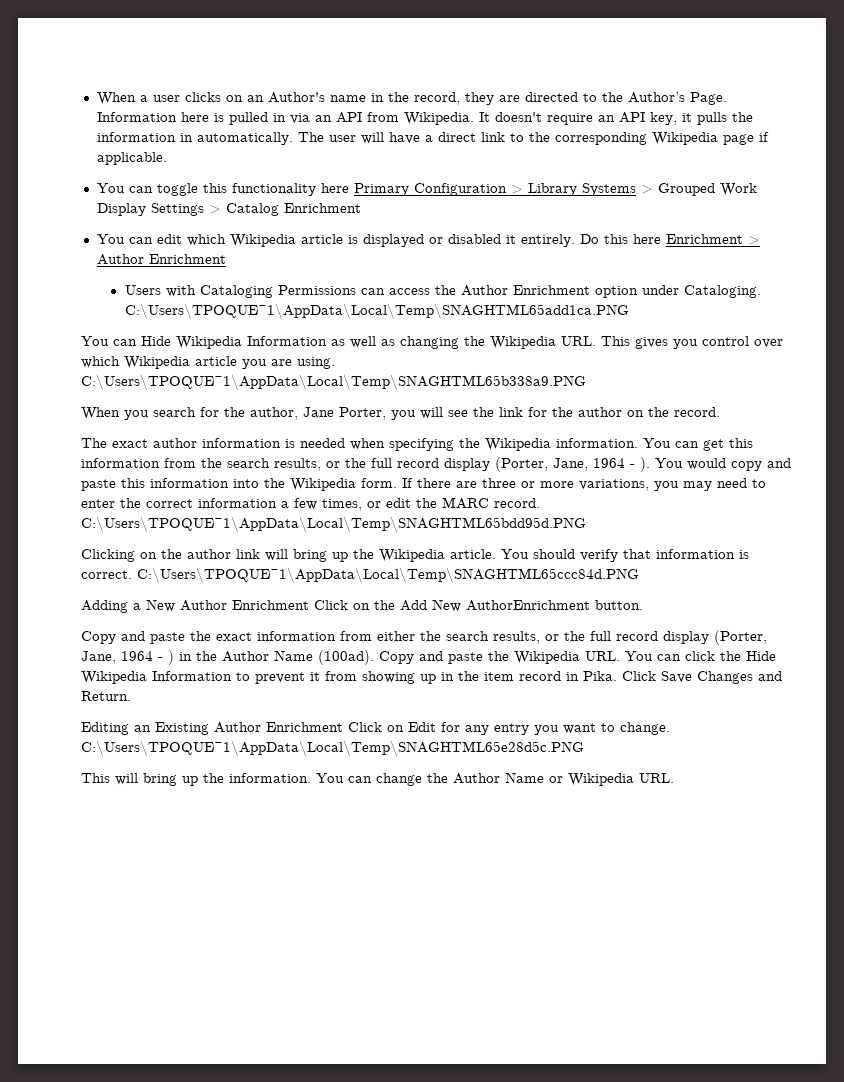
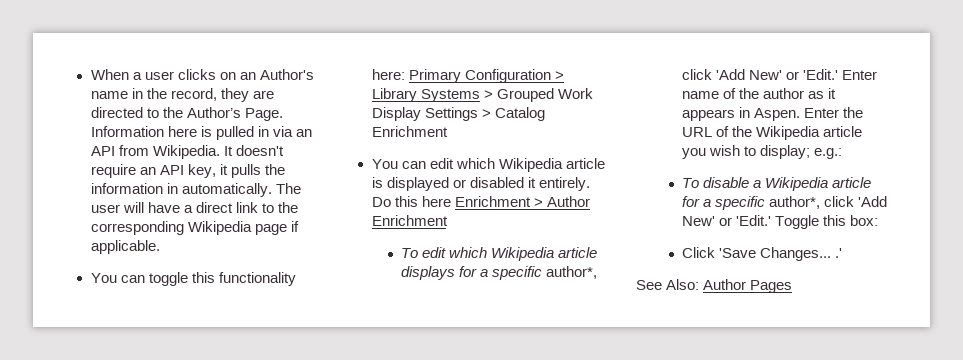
- You can toggle this functionality here Primary Configuration > Library Systems > Grouped Work Display Settings > Catalog Enrichment
+ You can toggle this functionality here: Primary Configuration > Library Systems > Grouped Work Display Settings > Catalog Enrichment
- Users with Cataloging Permissions can access the Author Enrichment option under Cataloging. C:\Users\TPOQUE~1\AppData\Local\Temp\SNAGHTML65add1ca.PNG
- You can Hide Wikipedia Information as well as changing the Wikipedia URL. This gives you control over which Wikipedia article you are using. C:\Users\TPOQUE~1\AppData\Local\Temp\SNAGHTML65b338a9.PNG
- When you search for the author, Jane Porter, you will see the link for the author on the record.
- The exact author information is needed when specifying the Wikipedia information. You can get this information from the search results, or the full record display (Porter, Jane, 1964 - ). You would copy and paste this information into the Wikipedia form. If there are three or more variations, you may need to enter the correct information a few times, or edit the MARC record. C:\Users\TPOQUE~1\AppData\Local\Temp\SNAGHTML65bdd95d.PNG
- Clicking on the author link will bring up the Wikipedia article. You should verify that information is correct. C:\Users\TPOQUE~1\AppData\Local\Temp\SNAGHTML65ccc84d.PNG
- Adding a New Author Enrichment Click on the Add New AuthorEnrichment button.
- Copy and paste the exact information from either the search results, or the full record display (Porter, Jane, 1964 - ) in the Author Name (100ad). Copy and paste the Wikipedia URL. You can click the Hide Wikipedia Information to prevent it from showing up in the item record in Pika. Click Save Changes and Return.
- Editing an Existing Author Enrichment Click on Edit for any entry you want to change. C:\Users\TPOQUE~1\AppData\Local\Temp\SNAGHTML65e28d5c.PNG
- This will bring up the information. You can change the Author Name or Wikipedia URL.
+ To edit which Wikipedia article displays for a specific author*, click 'Add New' or 'Edit.' Enter name of the author as it appears in Aspen. Enter the URL of the Wikipedia article you wish to display; e.g.:
+ To disable a Wikipedia article for a specific author*, click 'Add New' or 'Edit.' Toggle this box:
+ Click 'Save Changes... .'
+ See Also: Author Pages

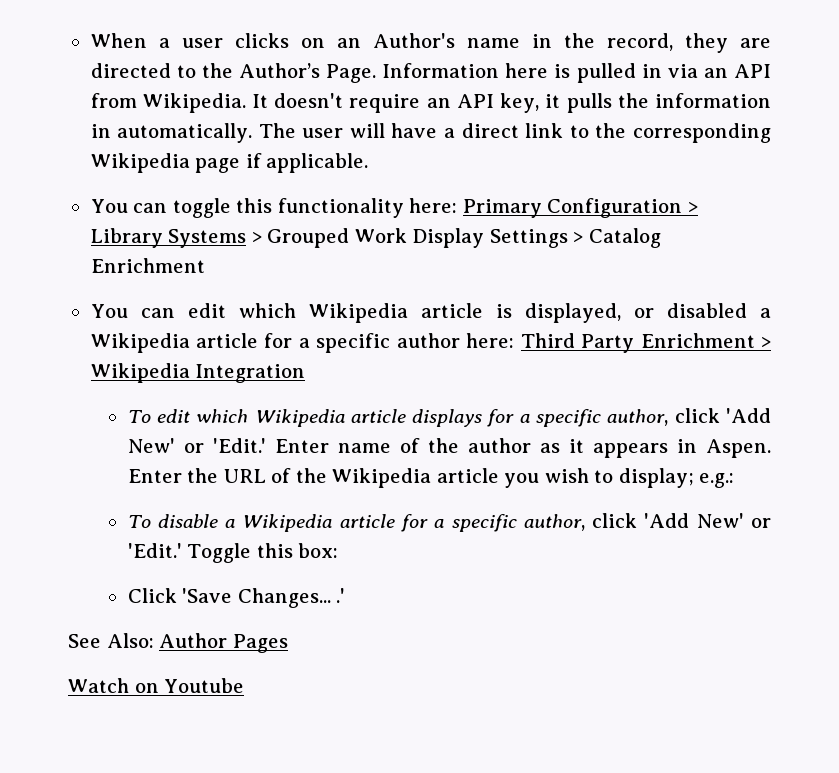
- You can edit which Wikipedia article is displayed or disabled it entirely. Do this here Enrichment > Author Enrichment
+ You can edit which Wikipedia article is displayed, or disabled a Wikipedia article for a specific author here: Third Party Enrichment > Wikipedia Integration
- To edit which Wikipedia article displays for a specific author*, click 'Add New' or 'Edit.'
+ To edit which Wikipedia article displays for a specific author, click 'Add New' or 'Edit.'
- To disable a Wikipedia article for a specific author*, click 'Add New' or 'Edit.'
+ To disable a Wikipedia article for a specific author, click 'Add New' or 'Edit.'
+ Watch on Youtube

